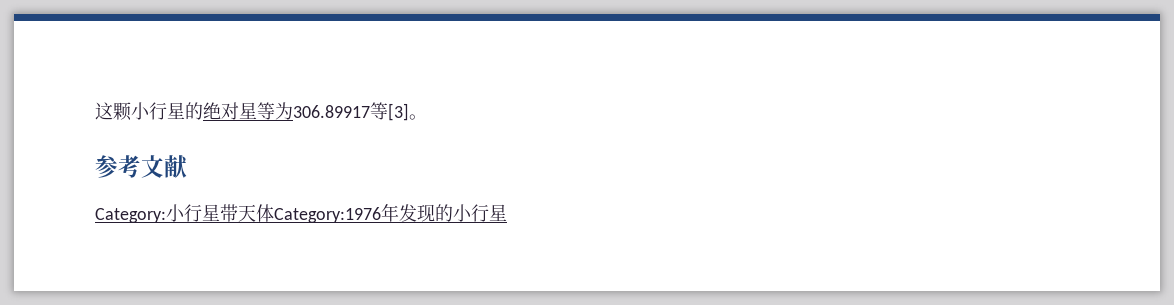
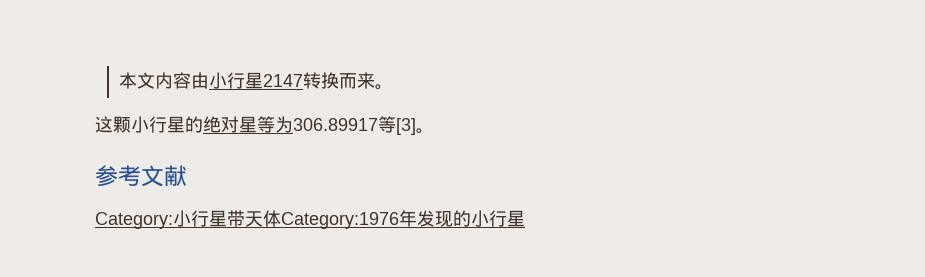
+ 本文内容由小行星2147转换而来。

